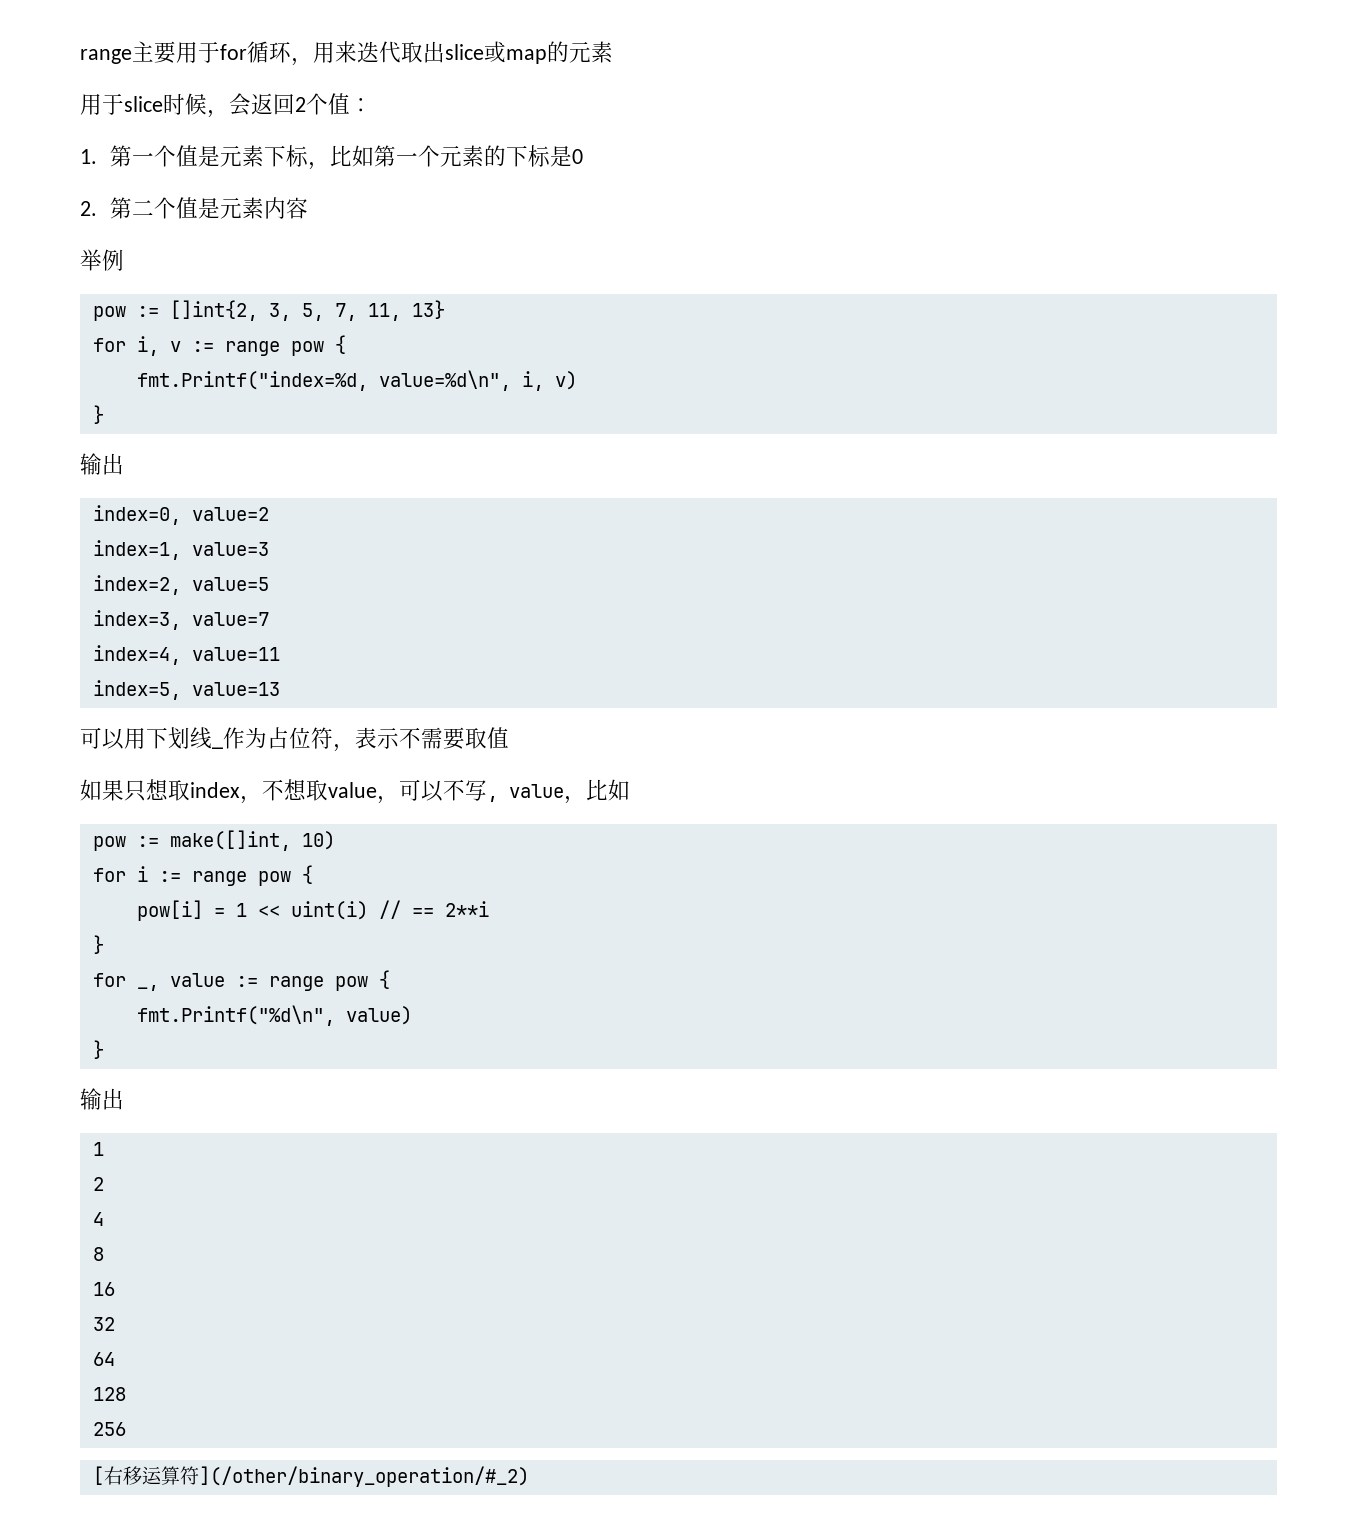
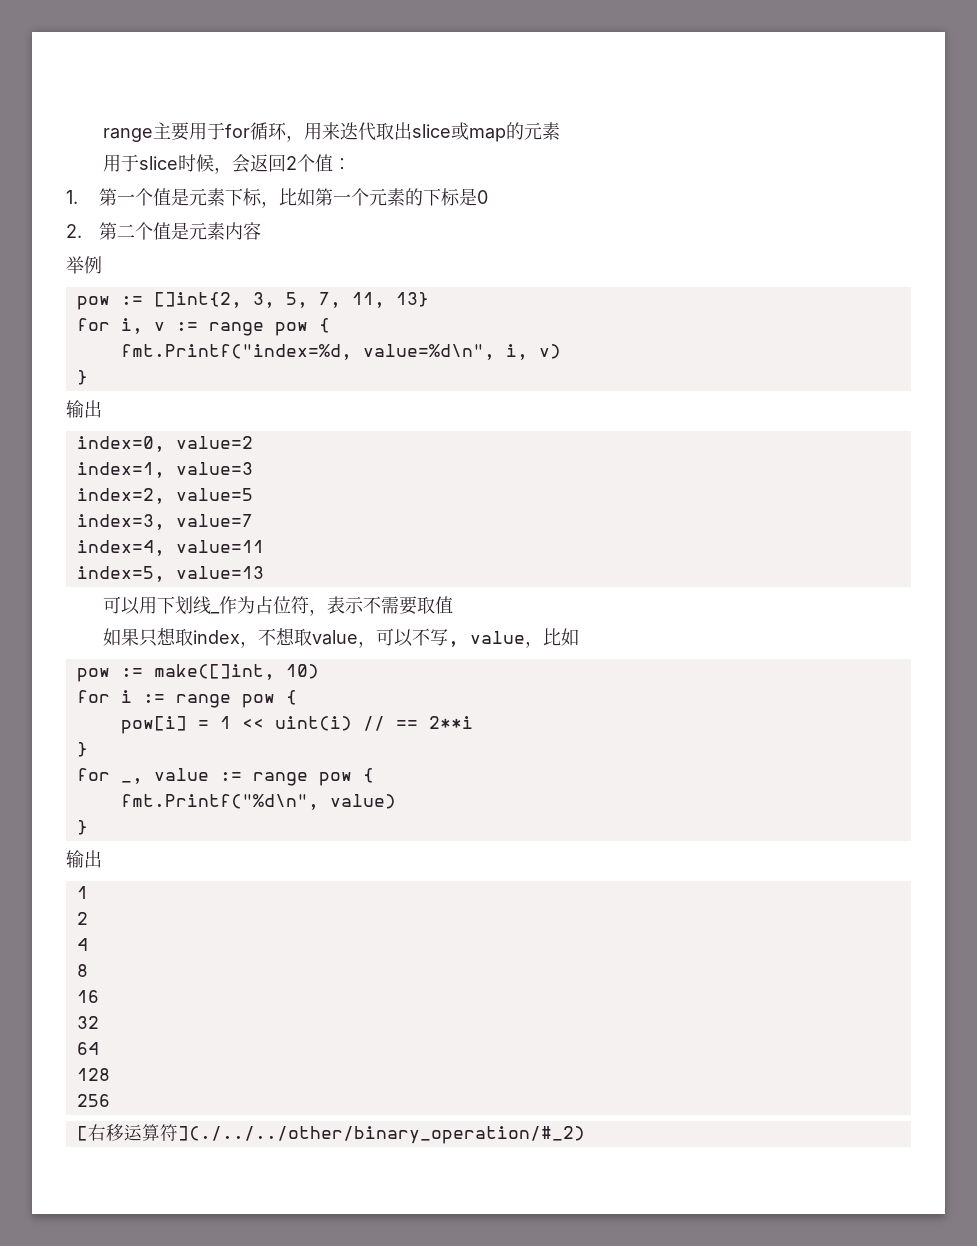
- [右移运算符](/other/binary_operation/#_2)
+ [右移运算符](./../../other/binary_operation/#_2)

